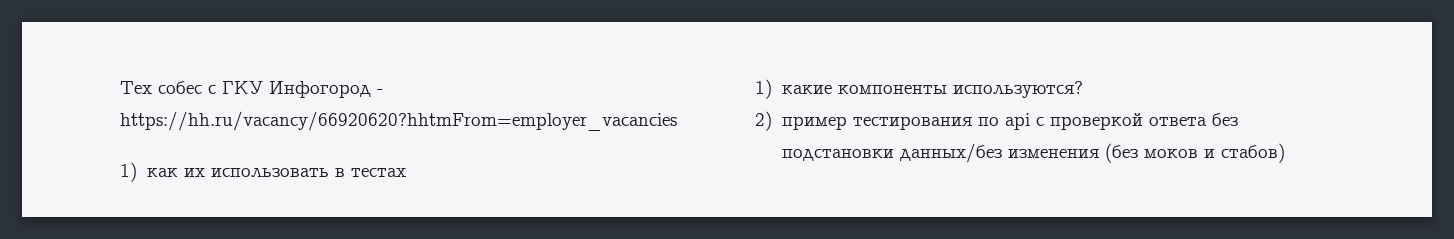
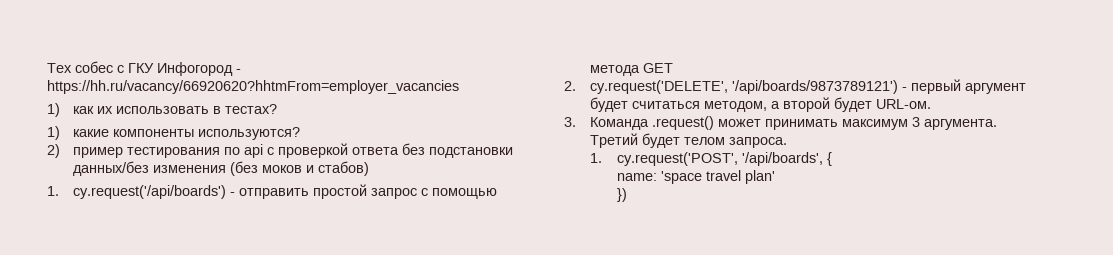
- 1) как их использовать в тестах
+ 1) как их использовать в тестах?
+ 1. cy.request('/api/boards') - отправить простой запрос с помощью метода GET
+ 2. cy.request('DELETE', '/api/boards/9873789121') - первый аргумент будет считаться методом, а второй будет URL-ом.
+ 3. Команда .request() может принимать максимум 3 аргумента. Третий будет телом запроса.
+ 1. cy.request('POST', '/api/boards', {
+ name: 'space travel plan'
+ })

